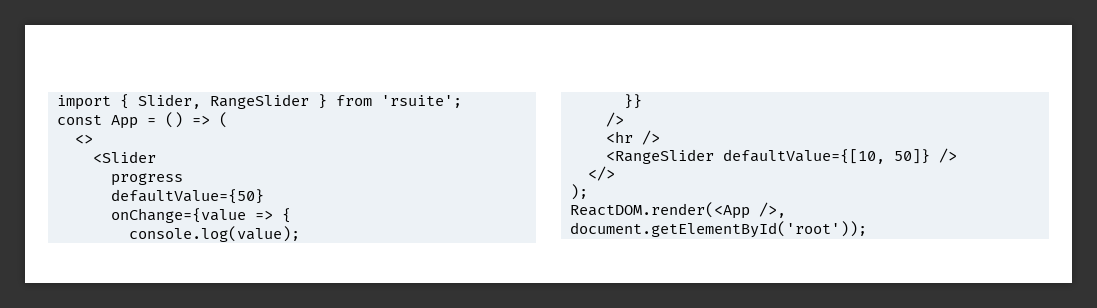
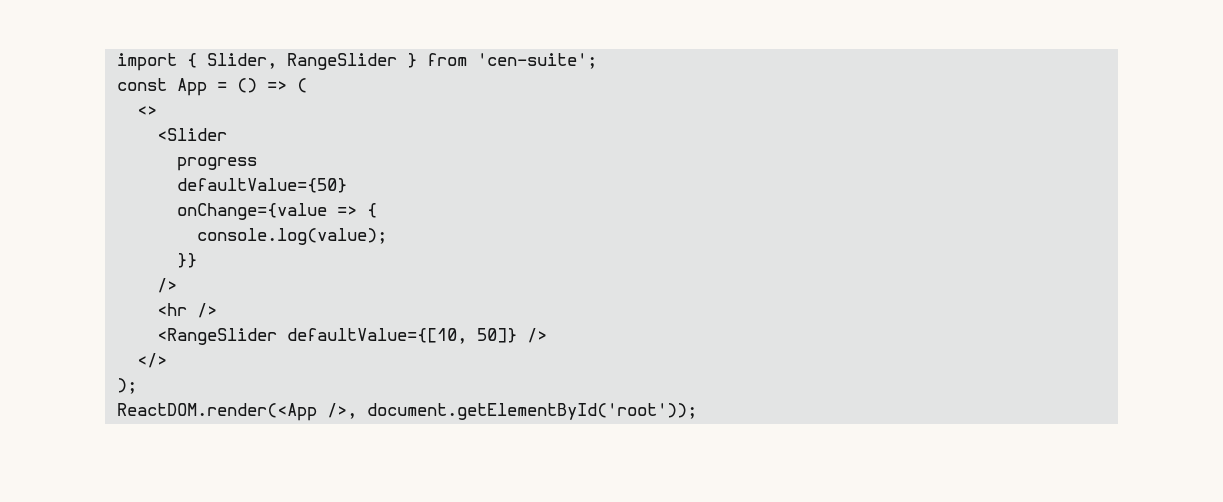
- import { Slider, RangeSlider } from 'rsuite';
+ import { Slider, RangeSlider } from 'cen-suite';

